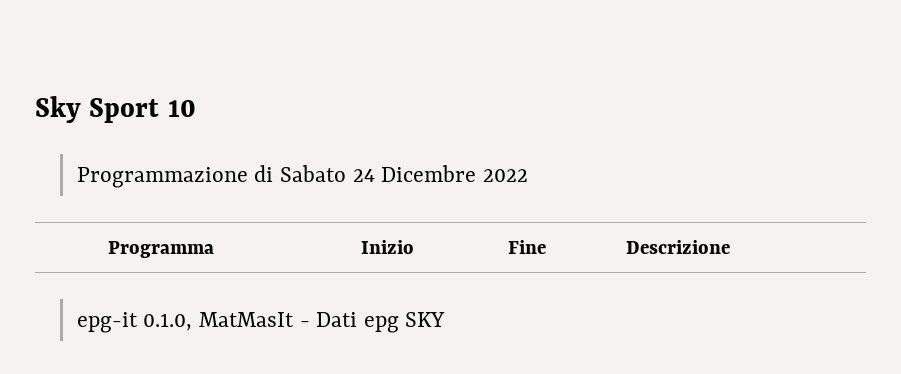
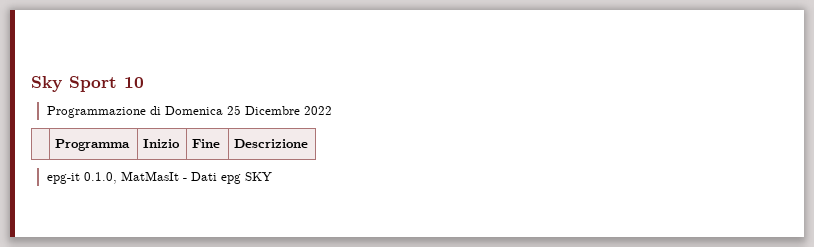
- Programmazione di Sabato 24 Dicembre 2022
+ Programmazione di Domenica 25 Dicembre 2022

